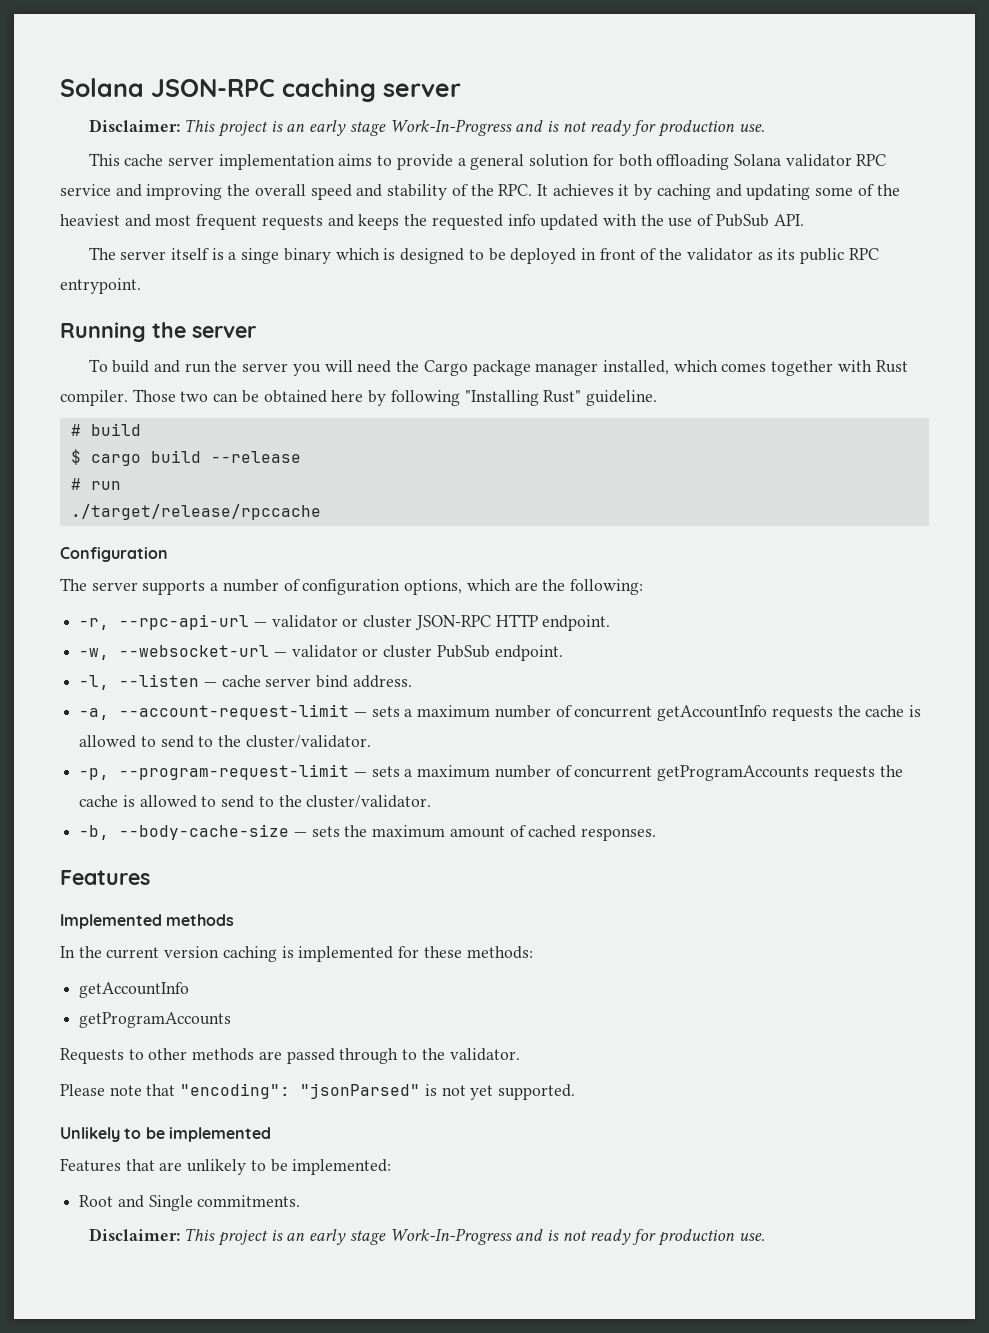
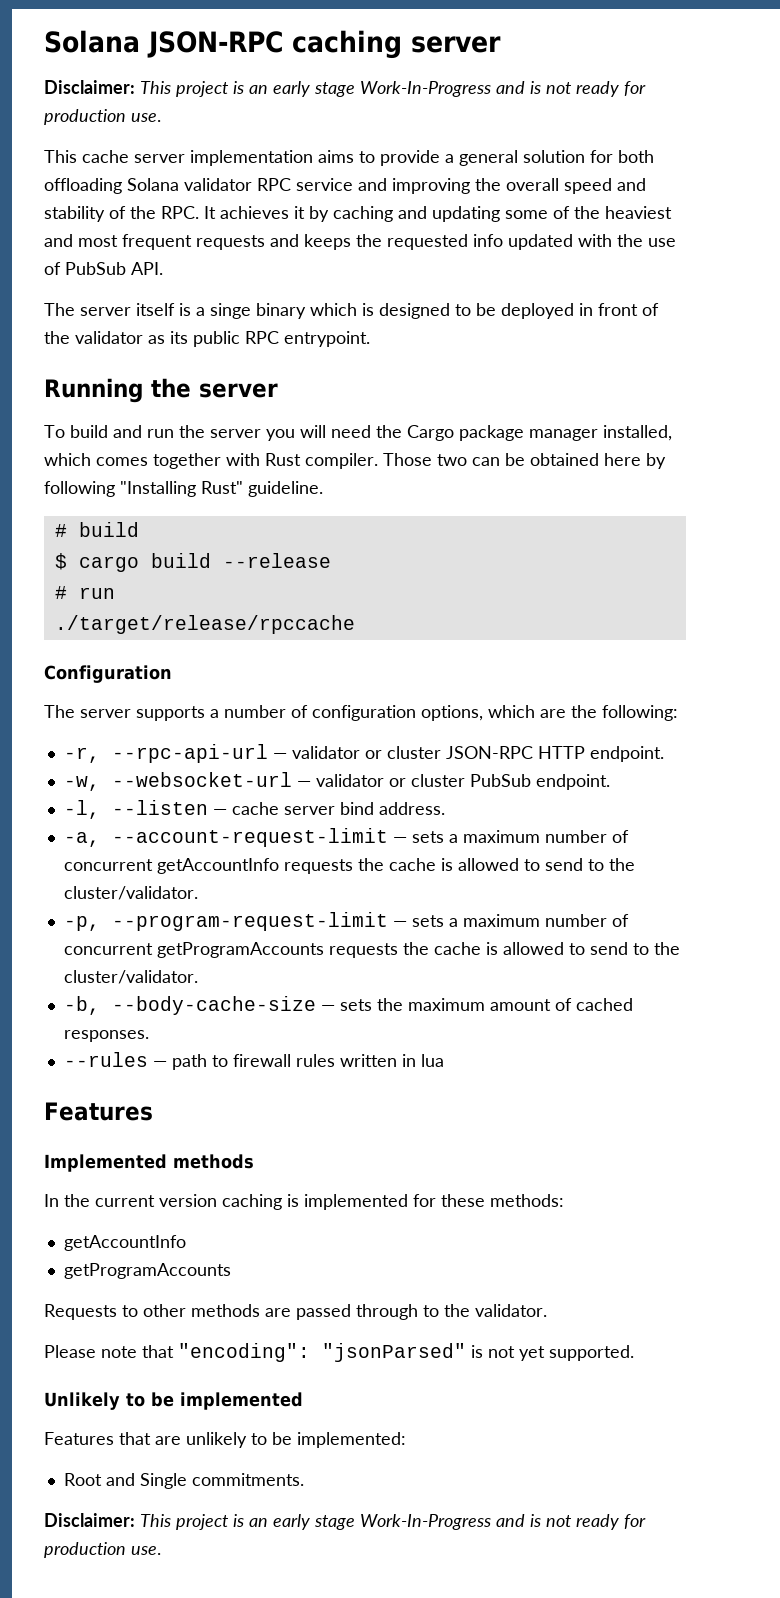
+ --rules — path to firewall rules written in lua

